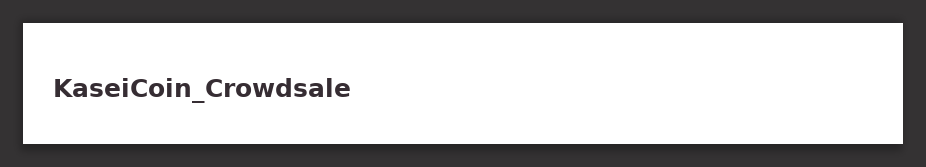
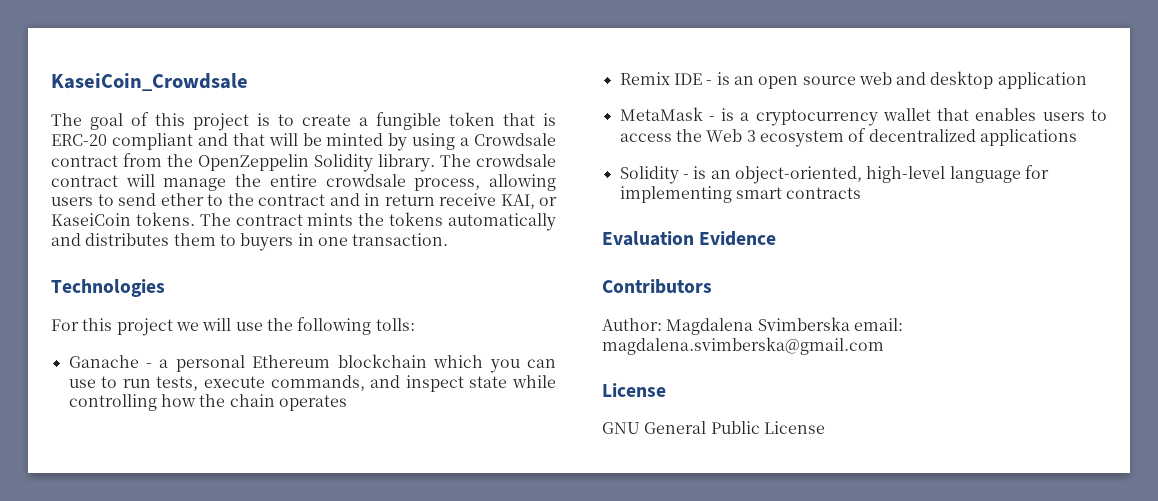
+ The goal of this project is to create a fungible token that is ERC-20 compliant and that will be minted by using a Crowdsale contract from the OpenZeppelin Solidity library. The crowdsale contract will manage the entire crowdsale process, allowing users to send ether to the contract and in return receive KAI, or KaseiCoin tokens. The contract mints the tokens automatically and distributes them to buyers in one transaction.
+ Technologies
+ For this project we will use the following tolls:
+ Ganache - a personal Ethereum blockchain which you can use to run tests, execute commands, and inspect state while controlling how the chain operates
+ Remix IDE - is an open source web and desktop application
+ MetaMask - is a cryptocurrency wallet that enables users to access the Web 3 ecosystem of decentralized applications
+ Solidity - is an object-oriented, high-level language for implementing smart contracts
+ Evaluation Evidence
+ Contributors
+ Author: Magdalena Svimberska email: magdalena.svimberska@gmail.com
+ License
+ GNU General Public License

